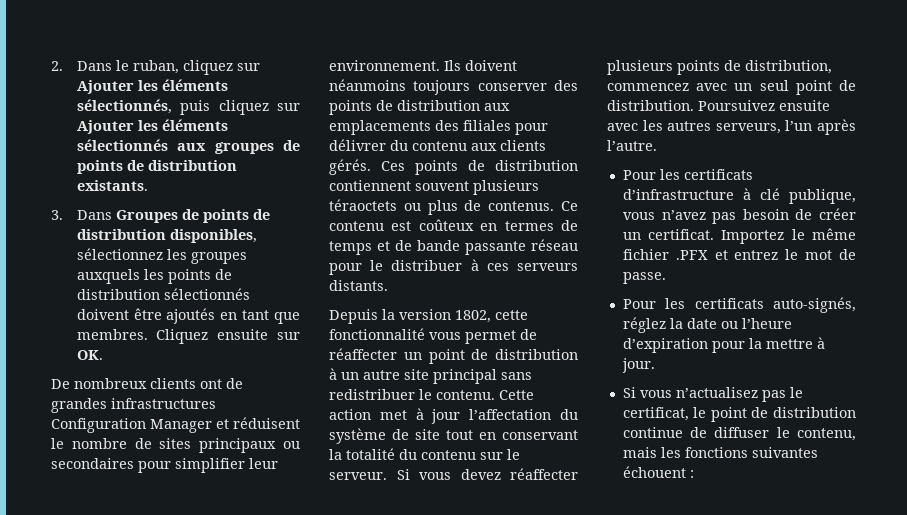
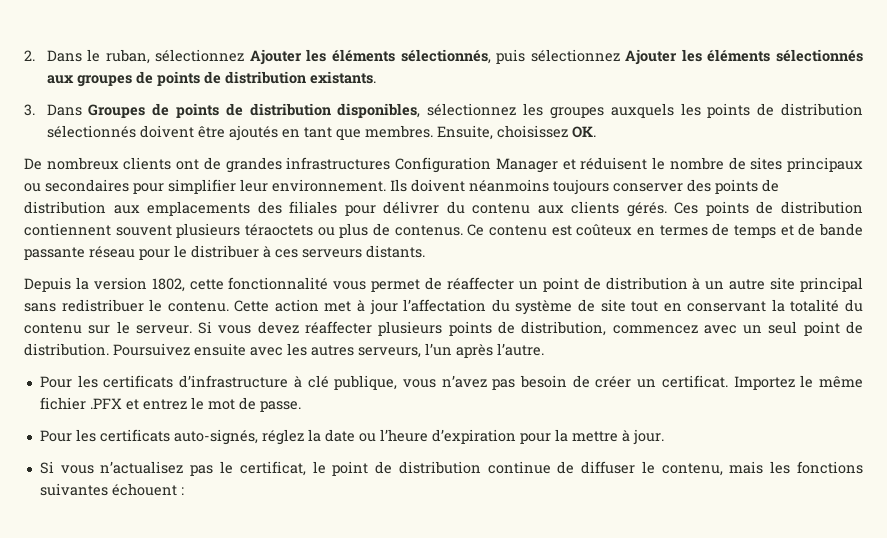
- 2. Dans le ruban, cliquez sur Ajouter les éléments sélectionnés, puis cliquez sur Ajouter les éléments sélectionnés aux groupes de points de distribution existants.
+ 2. Dans le ruban, sélectionnez Ajouter les éléments sélectionnés, puis sélectionnez Ajouter les éléments sélectionnés aux groupes de points de distribution existants.
- Cliquez ensuite sur OK.
+ Ensuite, choisissez OK.

